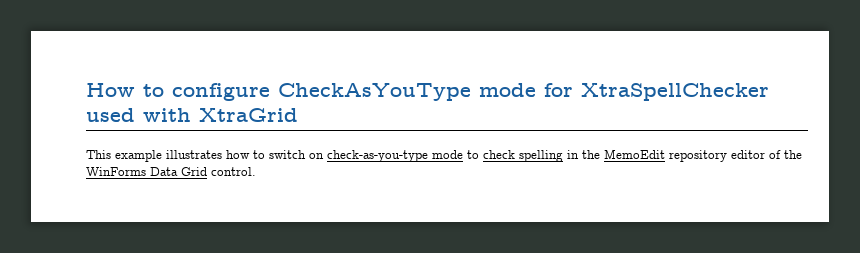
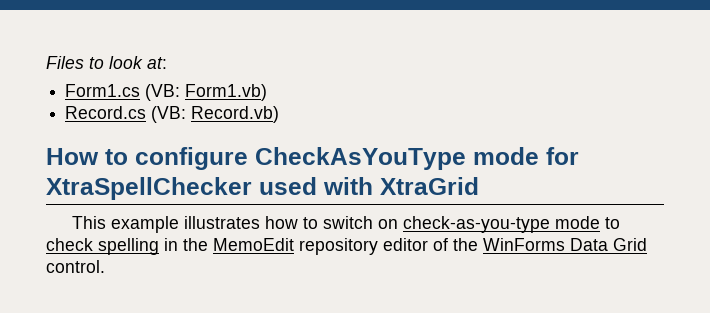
+ Files to look at:
+ Form1.cs (VB: Form1.vb)
+ Record.cs (VB: Record.vb)

